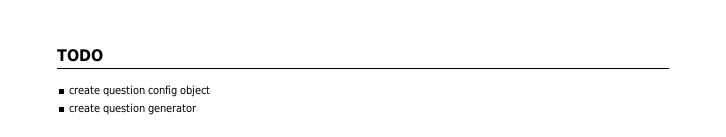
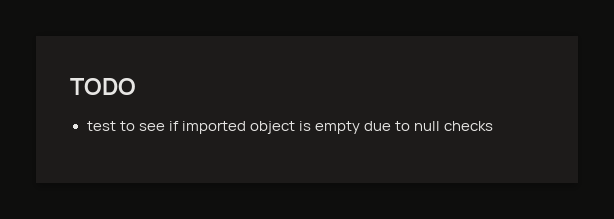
- create question config object
- create question generator
+ test to see if imported object is empty due to null checks

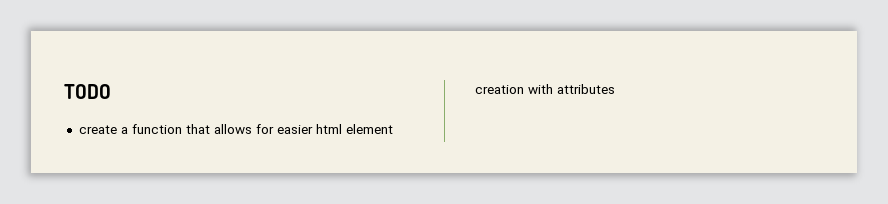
- test to see if imported object is empty due to null checks
+ create a function that allows for easier html element creation with attributes

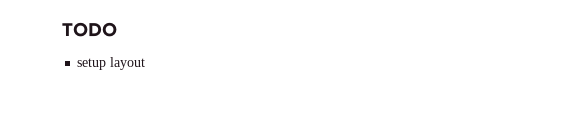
- create a function that allows for easier html element creation with attributes
+ setup layout

